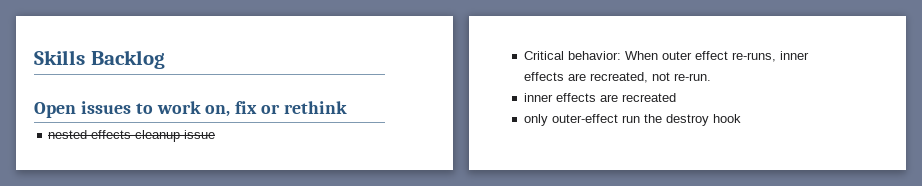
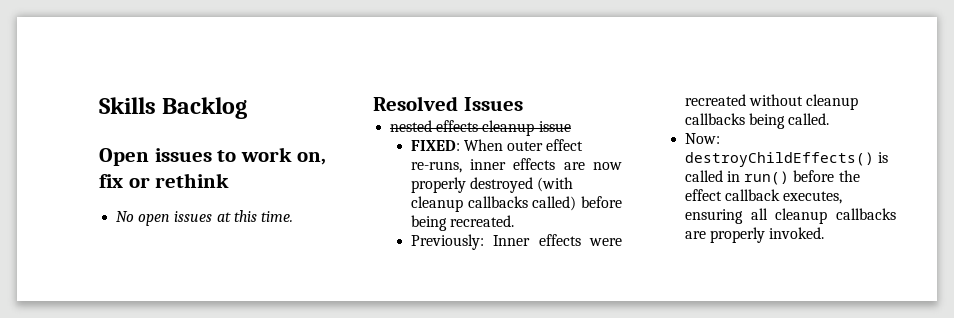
+ No open issues at this time.
+ Resolved Issues
- Critical behavior: When outer effect re-runs, inner effects are recreated, not re-run.
- inner effects are recreated
- only outer-effect run the destroy hook
+ FIXED: When outer effect re-runs, inner effects are now properly destroyed (with cleanup callbacks called) before being recreated.
+ Previously: Inner effects were recreated without cleanup callbacks being called.
+ Now: destroyChildEffects() is called in run() before the effect callback executes, ensuring all cleanup callbacks are properly invoked.

